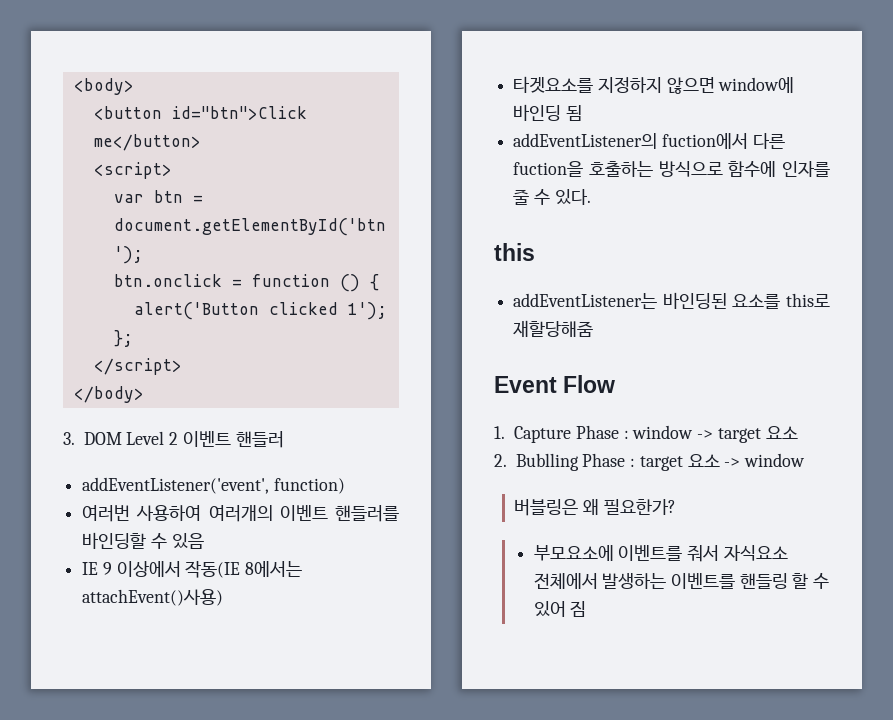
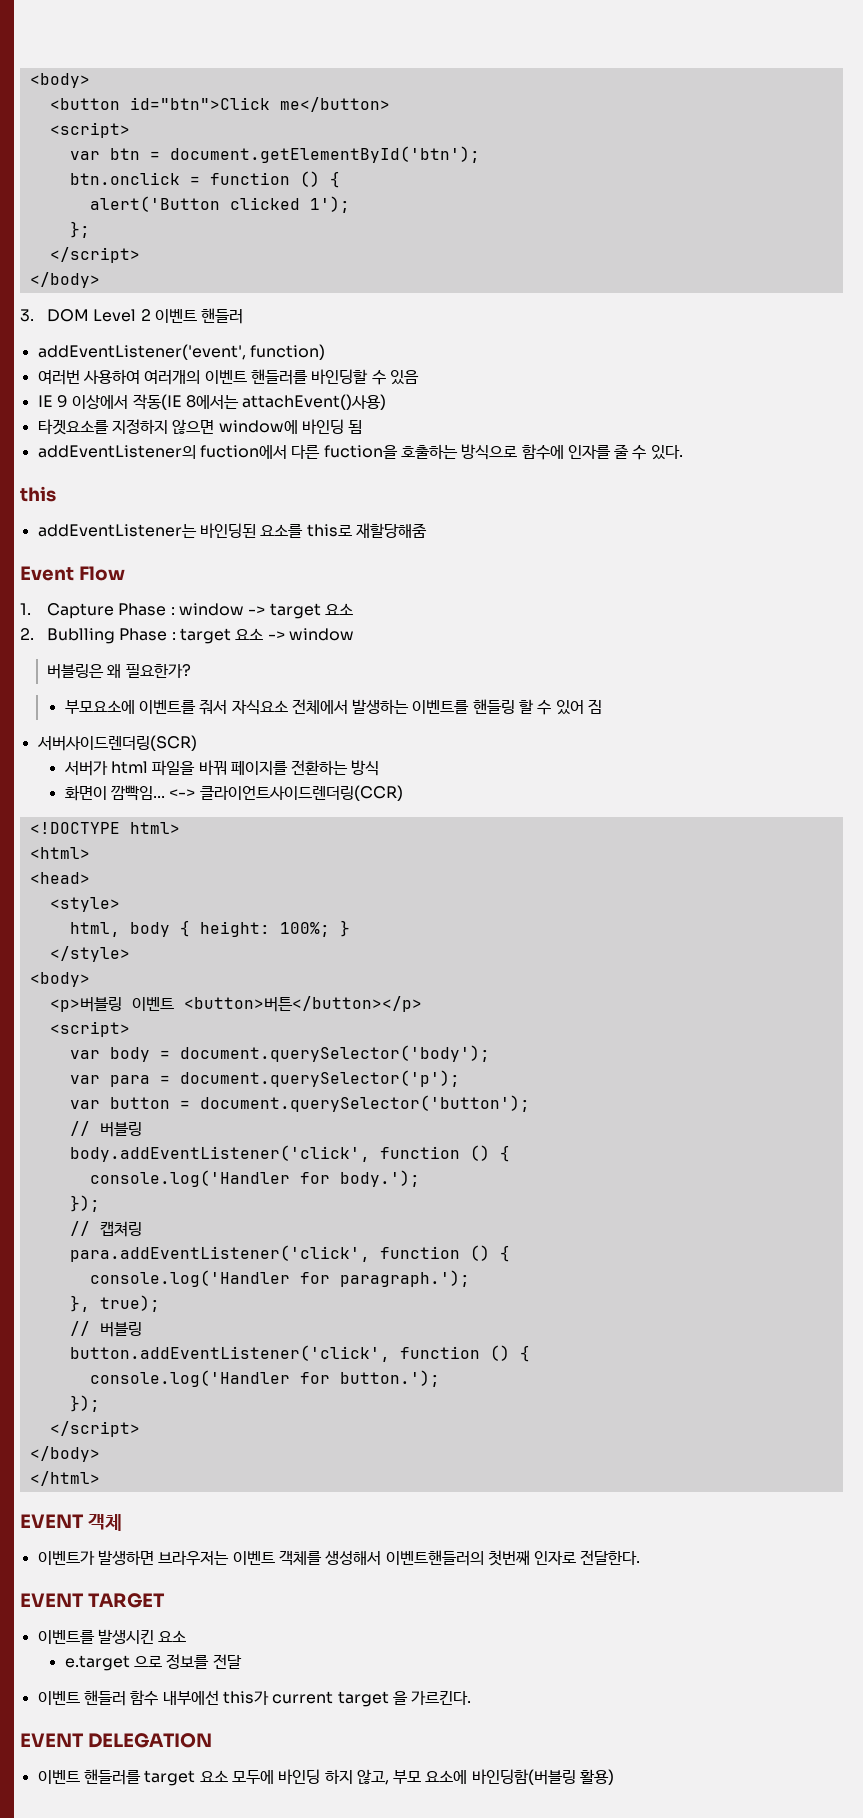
+ 서버사이드렌더링(SCR)
+ 서버가 html 파일을 바꿔 페이지를 전환하는 방식
+ 화면이 깜빡임... <-> 클라이언트사이드렌더링(CCR)
+ <!DOCTYPE html>
+ <html>
+ <head>
+ <style>
+ html, body { height: 100%; }
+ </style>
+ <body>
+ <p>버블링 이벤트 <button>버튼</button></p>
+ <script>
+ var body = document.querySelector('body');
+ var para = document.querySelector('p');
+ var button = document.querySelector('button');
+ // 버블링
+ body.addEventListener('click', function () {
+ console.log('Handler for body.');
+ });
+ // 캡쳐링
+ para.addEventListener('click', function () {
+ console.log('Handler for paragraph.');
+ }, true);
+ // 버블링
+ button.addEventListener('click', function () {
+ console.log('Handler for button.');
+ });
+ </script>
+ </body>
+ </html>
+ EVENT 객체
+ 이벤트가 발생하면 브라우저는 이벤트 객체를 생성해서 이벤트핸들러의 첫번째 인자로 전달한다.
+ EVENT TARGET
+ 이벤트를 발생시킨 요소
+ e.target 으로 정보를 전달
+ 이벤트 핸들러 함수 내부에선 this가 current target 을 가르킨다.
+ EVENT DELEGATION
+ 이벤트 핸들러를 target 요소 모두에 바인딩 하지 않고, 부모 요소에 바인딩함(버블링 활용)

